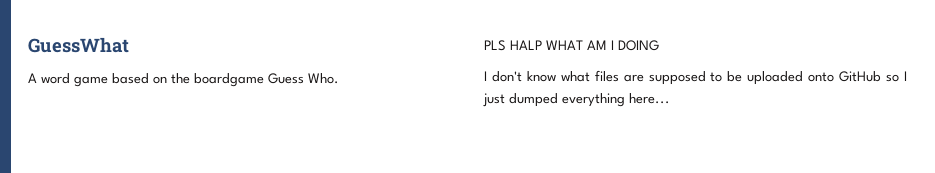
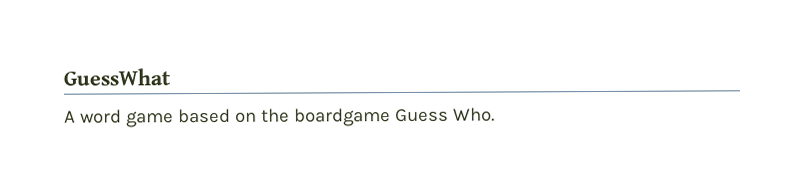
- PLS HALP WHAT AM I DOING
- I don't know what files are supposed to be uploaded onto GitHub so I just dumped everything here...

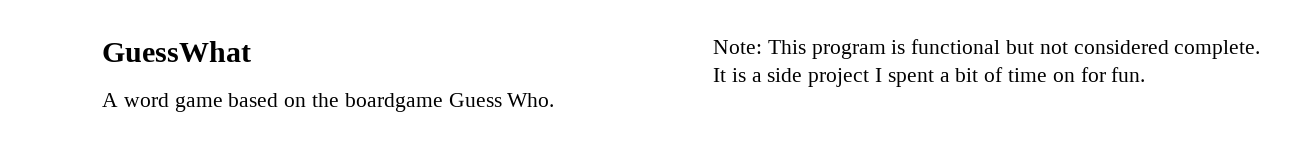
+ Note: This program is functional but not considered complete. It is a side project I spent a bit of time on for fun.

